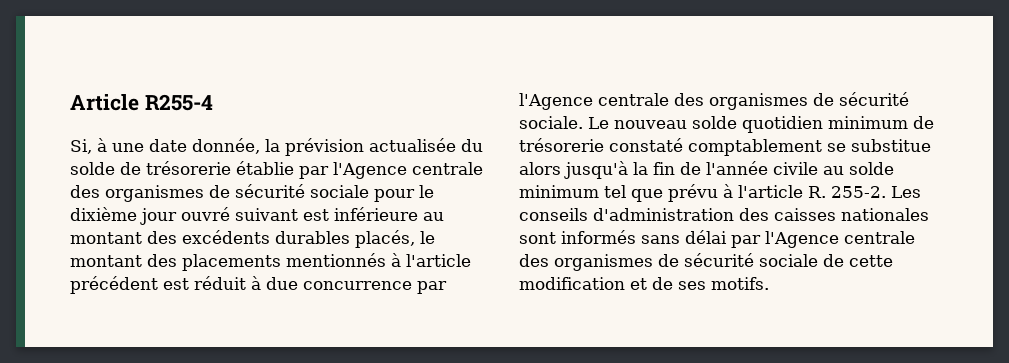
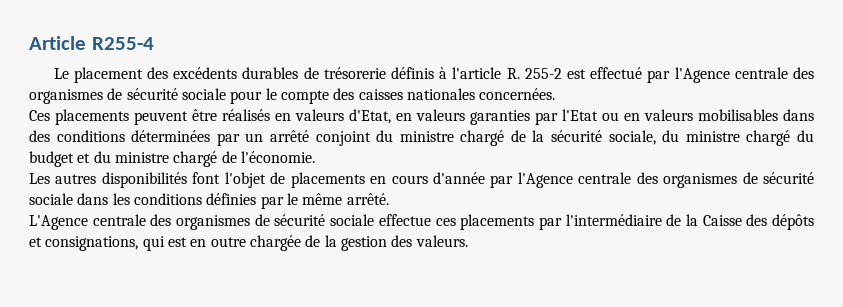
- Si, à une date donnée, la prévision actualisée du solde de trésorerie établie par l'Agence centrale des organismes de sécurité sociale pour le dixième jour ouvré suivant est inférieure au montant des excédents durables placés, le montant des placements mentionnés à l'article précédent est réduit à due concurrence par l'Agence centrale des organismes de sécurité sociale. Le nouveau solde quotidien minimum de trésorerie constaté comptablement se substitue alors jusqu'à la fin de l'année civile au solde minimum tel que prévu à l'article R. 255-2. Les conseils d'administration des caisses nationales sont informés sans délai par l'Agence centrale des organismes de sécurité sociale de cette modification et de ses motifs.
+ Le placement des excédents durables de trésorerie définis à l'article R. 255-2 est effectué par l'Agence centrale des organismes de sécurité sociale pour le compte des caisses nationales concernées.
+ Ces placements peuvent être réalisés en valeurs d'Etat, en valeurs garanties par l'Etat ou en valeurs mobilisables dans des conditions déterminées par un arrêté conjoint du ministre chargé de la sécurité sociale, du ministre chargé du budget et du ministre chargé de l'économie.
+ Les autres disponibilités font l'objet de placements en cours d'année par l'Agence centrale des organismes de sécurité sociale dans les conditions définies par le même arrêté.
+ L'Agence centrale des organismes de sécurité sociale effectue ces placements par l'intermédiaire de la Caisse des dépôts et consignations, qui est en outre chargée de la gestion des valeurs.

